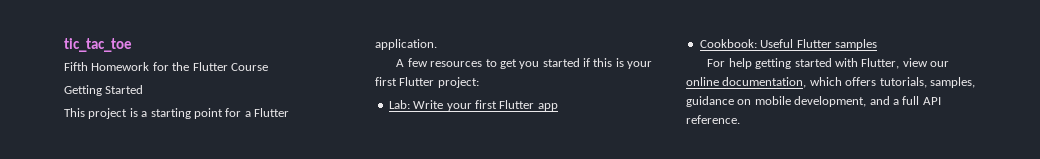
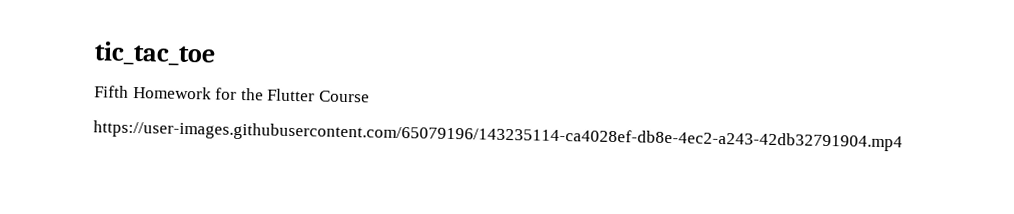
- Getting Started
- This project is a starting point for a Flutter application.
- A few resources to get you started if this is your first Flutter project:
- Lab: Write your first Flutter app
- Cookbook: Useful Flutter samples
- For help getting started with Flutter, view our online documentation, which offers tutorials, samples, guidance on mobile development, and a full API reference.
+ https://user-images.githubusercontent.com/65079196/143235114-ca4028ef-db8e-4ec2-a243-42db32791904.mp4

